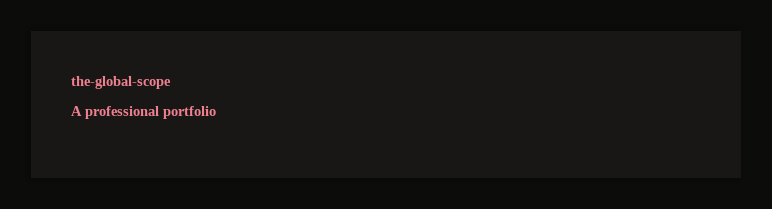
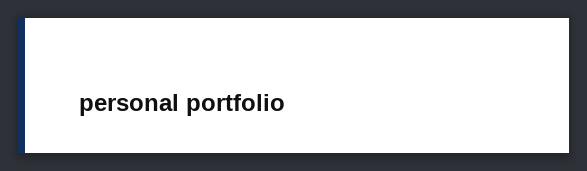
- the-global-scope
- A professional portfolio
+ personal portfolio

